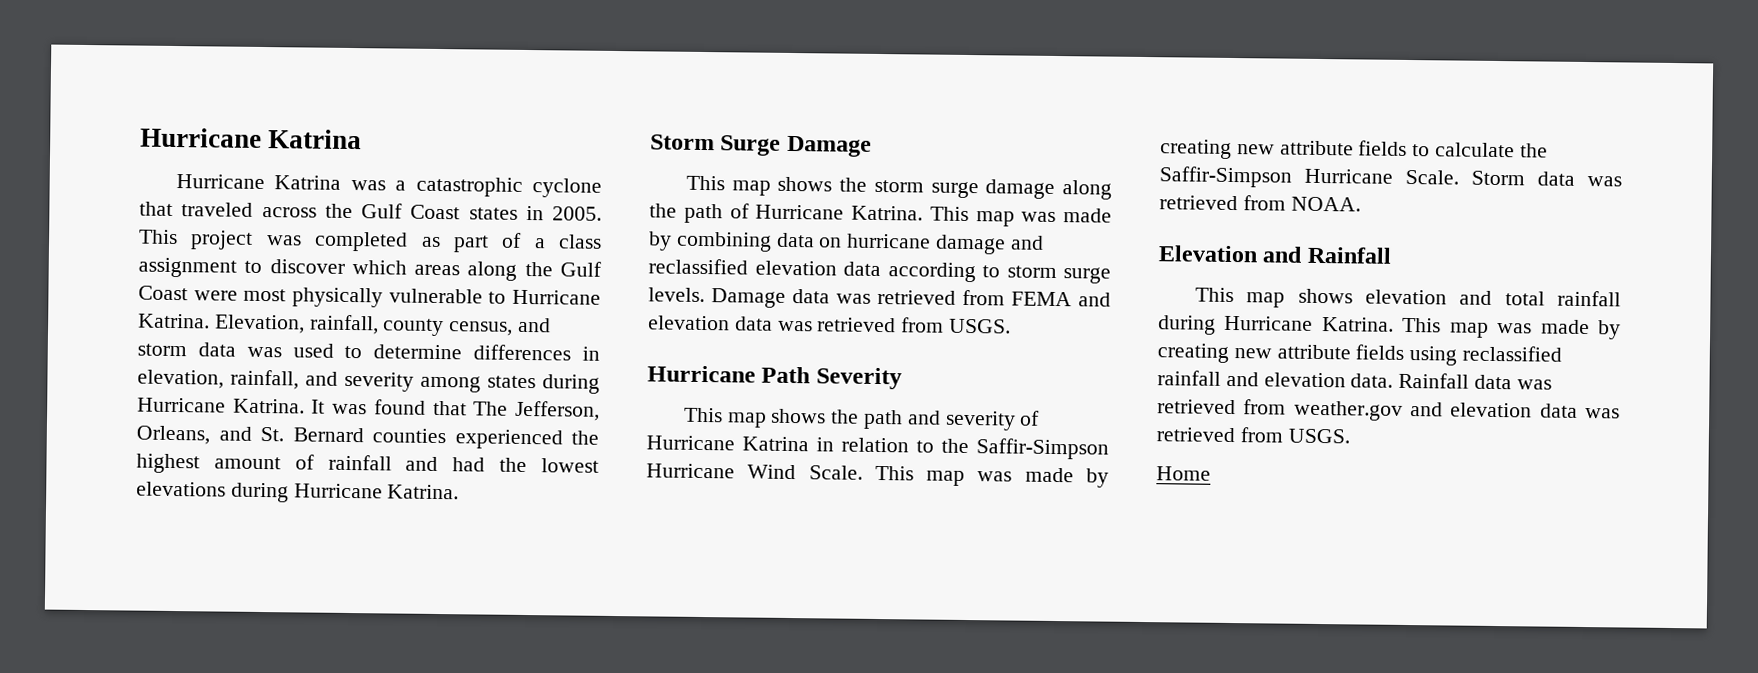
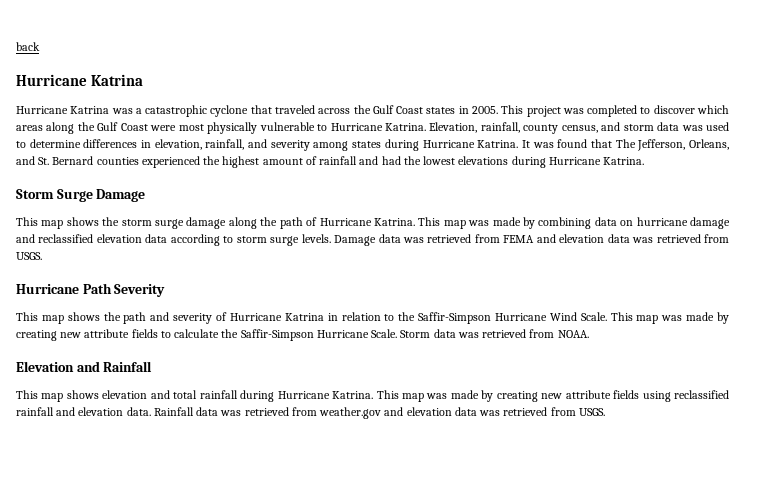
+ back
- This project was completed as part of a class assignment to discover which areas along the Gulf Coast were most physically vulnerable to Hurricane Katrina.
+ This project was completed to discover which areas along the Gulf Coast were most physically vulnerable to Hurricane Katrina.
- Home

